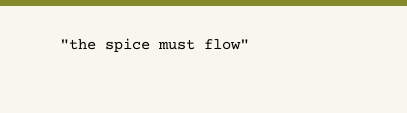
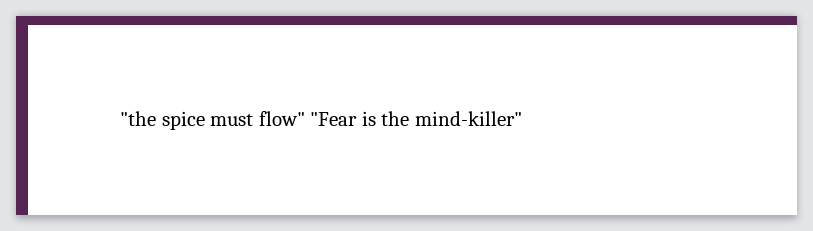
- "the spice must flow"
+ "the spice must flow" "Fear is the mind-killer"

